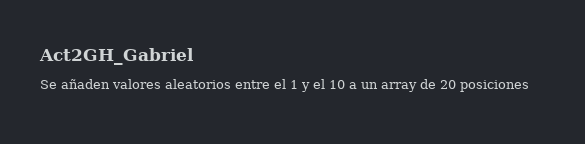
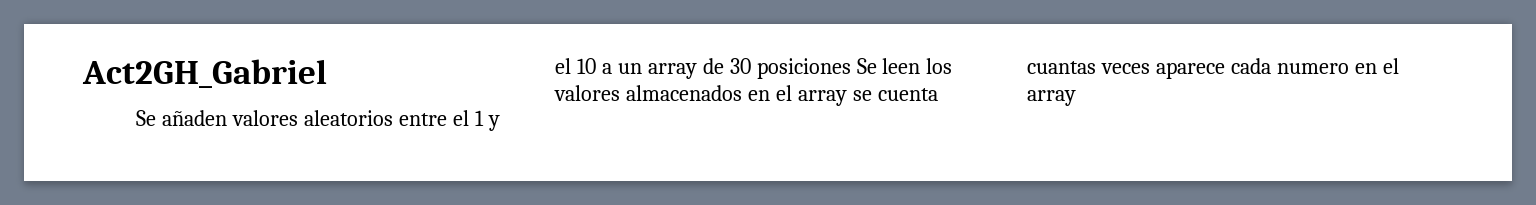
- Se añaden valores aleatorios entre el 1 y el 10 a un array de 20 posiciones
+ Se añaden valores aleatorios entre el 1 y el 10 a un array de 30 posiciones Se leen los valores almacenados en el array se cuenta cuantas veces aparece cada numero en el array

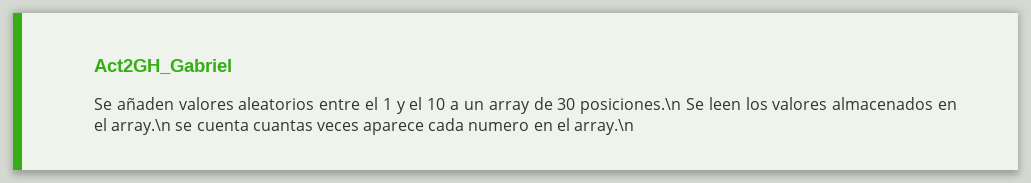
- Se añaden valores aleatorios entre el 1 y el 10 a un array de 30 posiciones Se leen los valores almacenados en el array se cuenta cuantas veces aparece cada numero en el array
+ Se añaden valores aleatorios entre el 1 y el 10 a un array de 30 posiciones.\n Se leen los valores almacenados en el array.\n se cuenta cuantas veces aparece cada numero en el array.\n

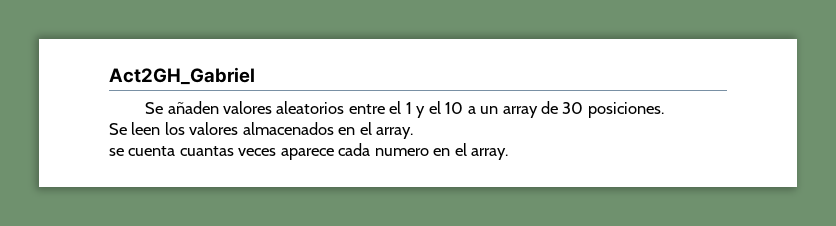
- Se añaden valores aleatorios entre el 1 y el 10 a un array de 30 posiciones.\n Se leen los valores almacenados en el array.\n se cuenta cuantas veces aparece cada numero en el array.\n
+ Se añaden valores aleatorios entre el 1 y el 10 a un array de 30 posiciones.
+ Se leen los valores almacenados en el array.
+ se cuenta cuantas veces aparece cada numero en el array.

